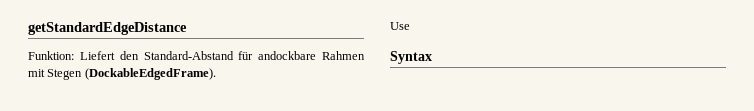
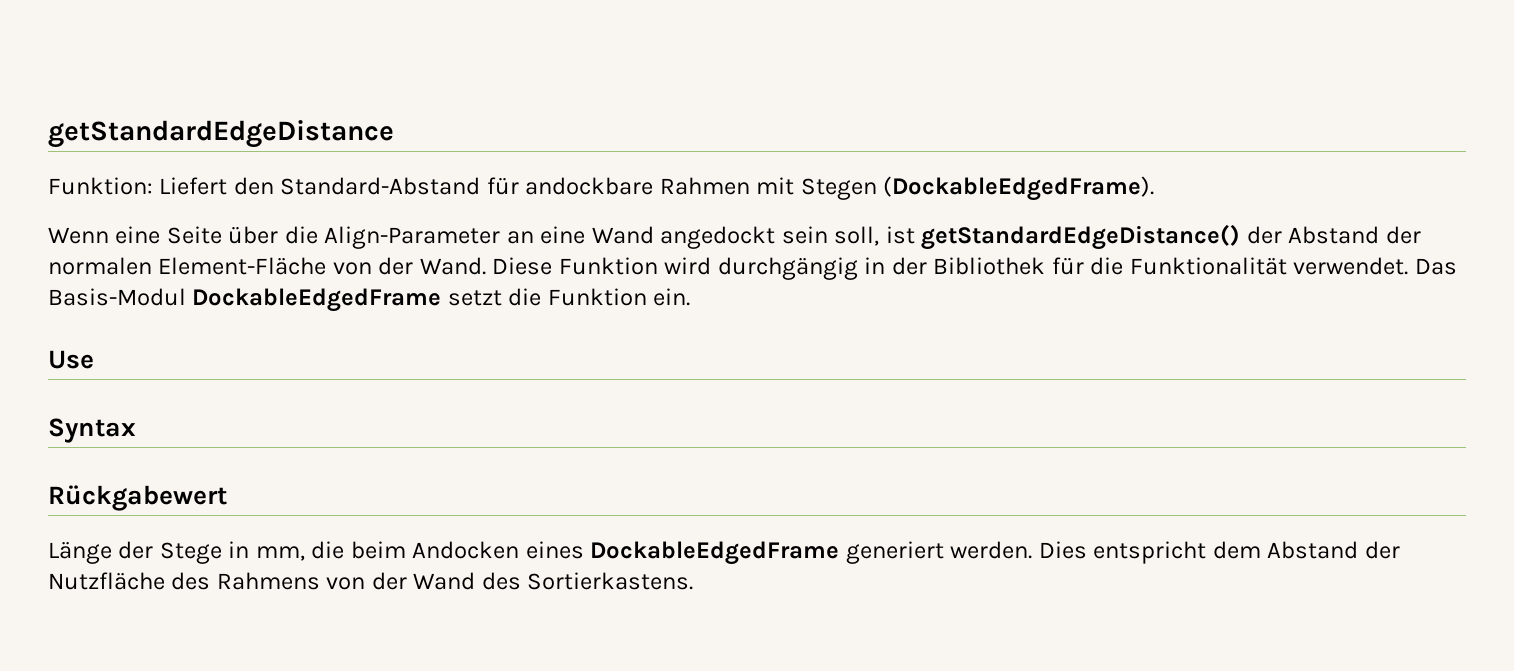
+ Wenn eine Seite über die Align-Parameter an eine Wand angedockt sein soll, ist getStandardEdgeDistance() der Abstand der normalen Element-Fläche von der Wand. Diese Funktion wird durchgängig in der Bibliothek für die Funktionalität verwendet. Das Basis-Modul DockableEdgedFrame setzt die Funktion ein.
  Use
  Syntax
+ Rückgabewert
+ Länge der Stege in mm, die beim Andocken eines DockableEdgedFrame generiert werden. Dies entspricht dem Abstand der Nutzfläche des Rahmens von der Wand des Sortierkastens.

